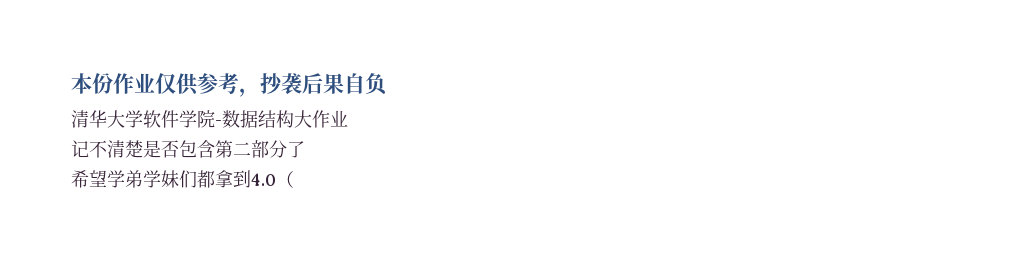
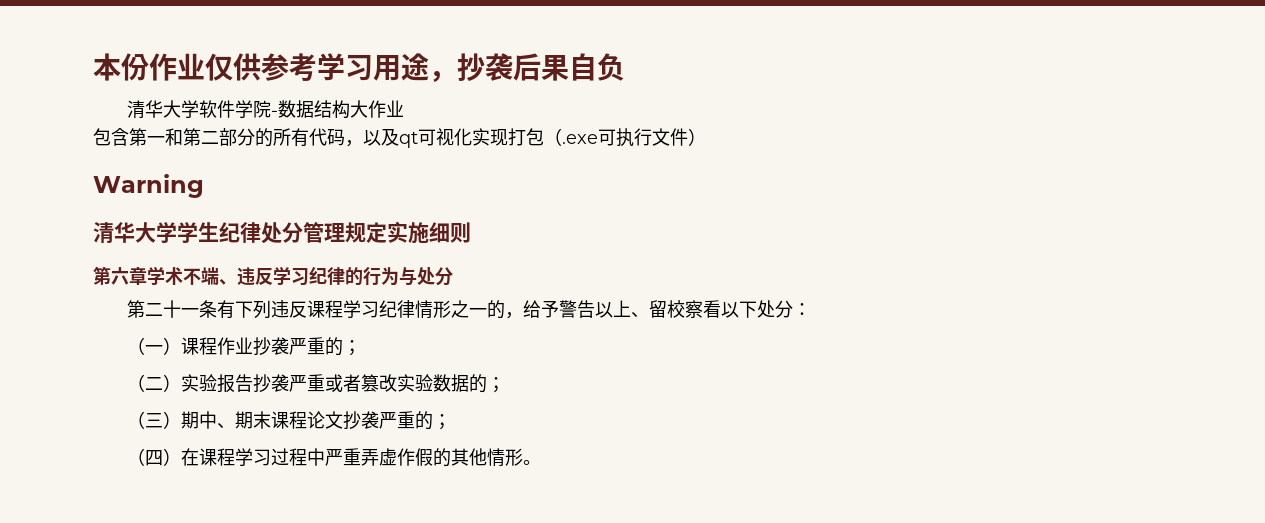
- 本份作业仅供参考，抄袭后果自负
+ 本份作业仅供参考学习用途，抄袭后果自负
- 记不清楚是否包含第二部分了
- 希望学弟学妹们都拿到4.0（
+ 包含第一和第二部分的所有代码，以及qt可视化实现打包（.exe可执行文件）
+ Warning
+ 清华大学学生纪律处分管理规定实施细则
+ 第六章学术不端、违反学习纪律的行为与处分
+ 第二十一条有下列违反课程学习纪律情形之一的，给予警告以上、留校察看以下处分：
+ （一）课程作业抄袭严重的；
+ （二）实验报告抄袭严重或者篡改实验数据的；
+ （三）期中、期末课程论文抄袭严重的；
+ （四）在课程学习过程中严重弄虚作假的其他情形。

